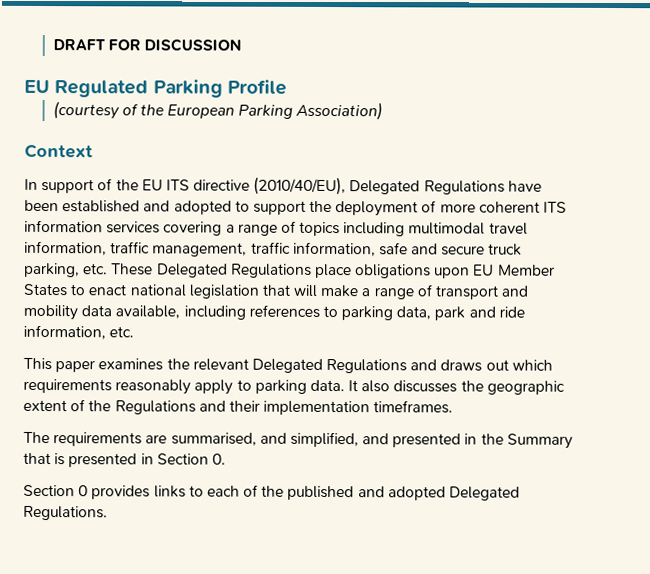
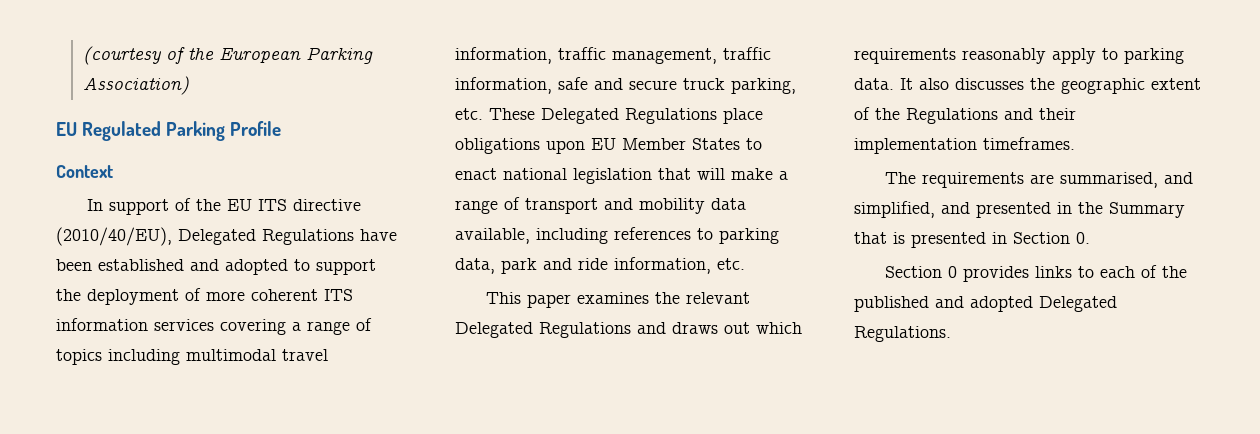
- DRAFT FOR DISCUSSION
- EU Regulated Parking Profile
+ EU Regulated Parking Profile

